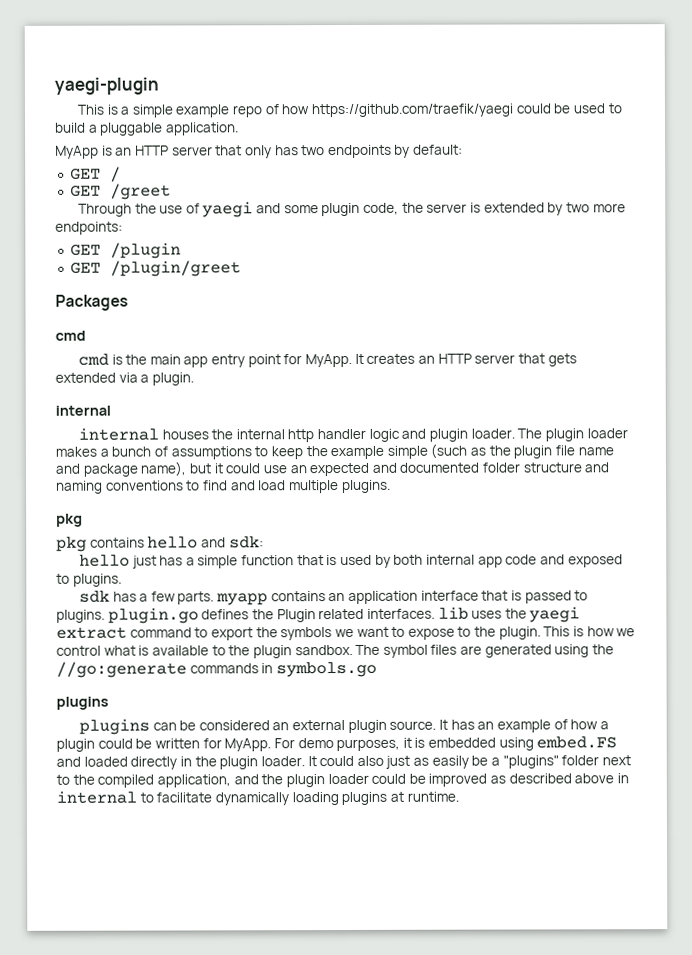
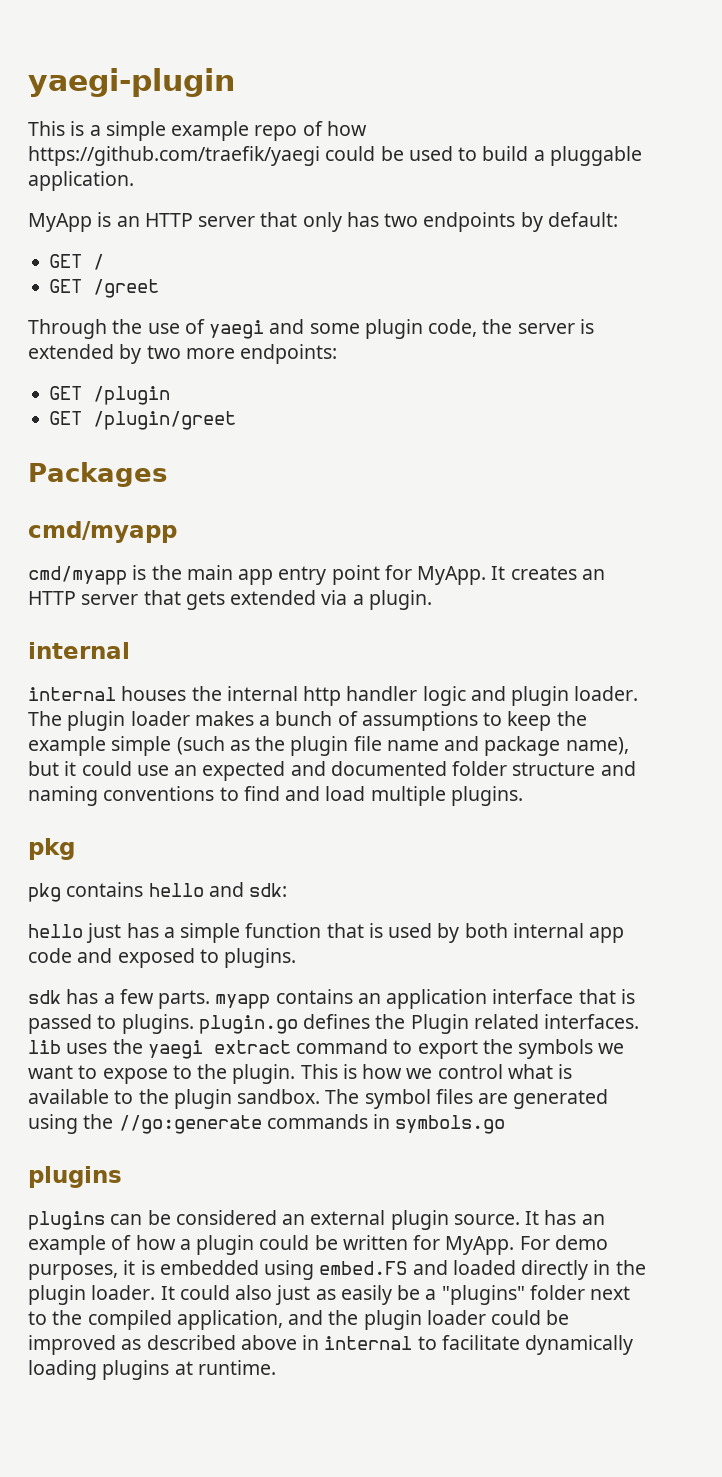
  Packages
- cmd
- cmd is the main app entry point for MyApp.
+ cmd/myapp
+ cmd/myapp is the main app entry point for MyApp.

